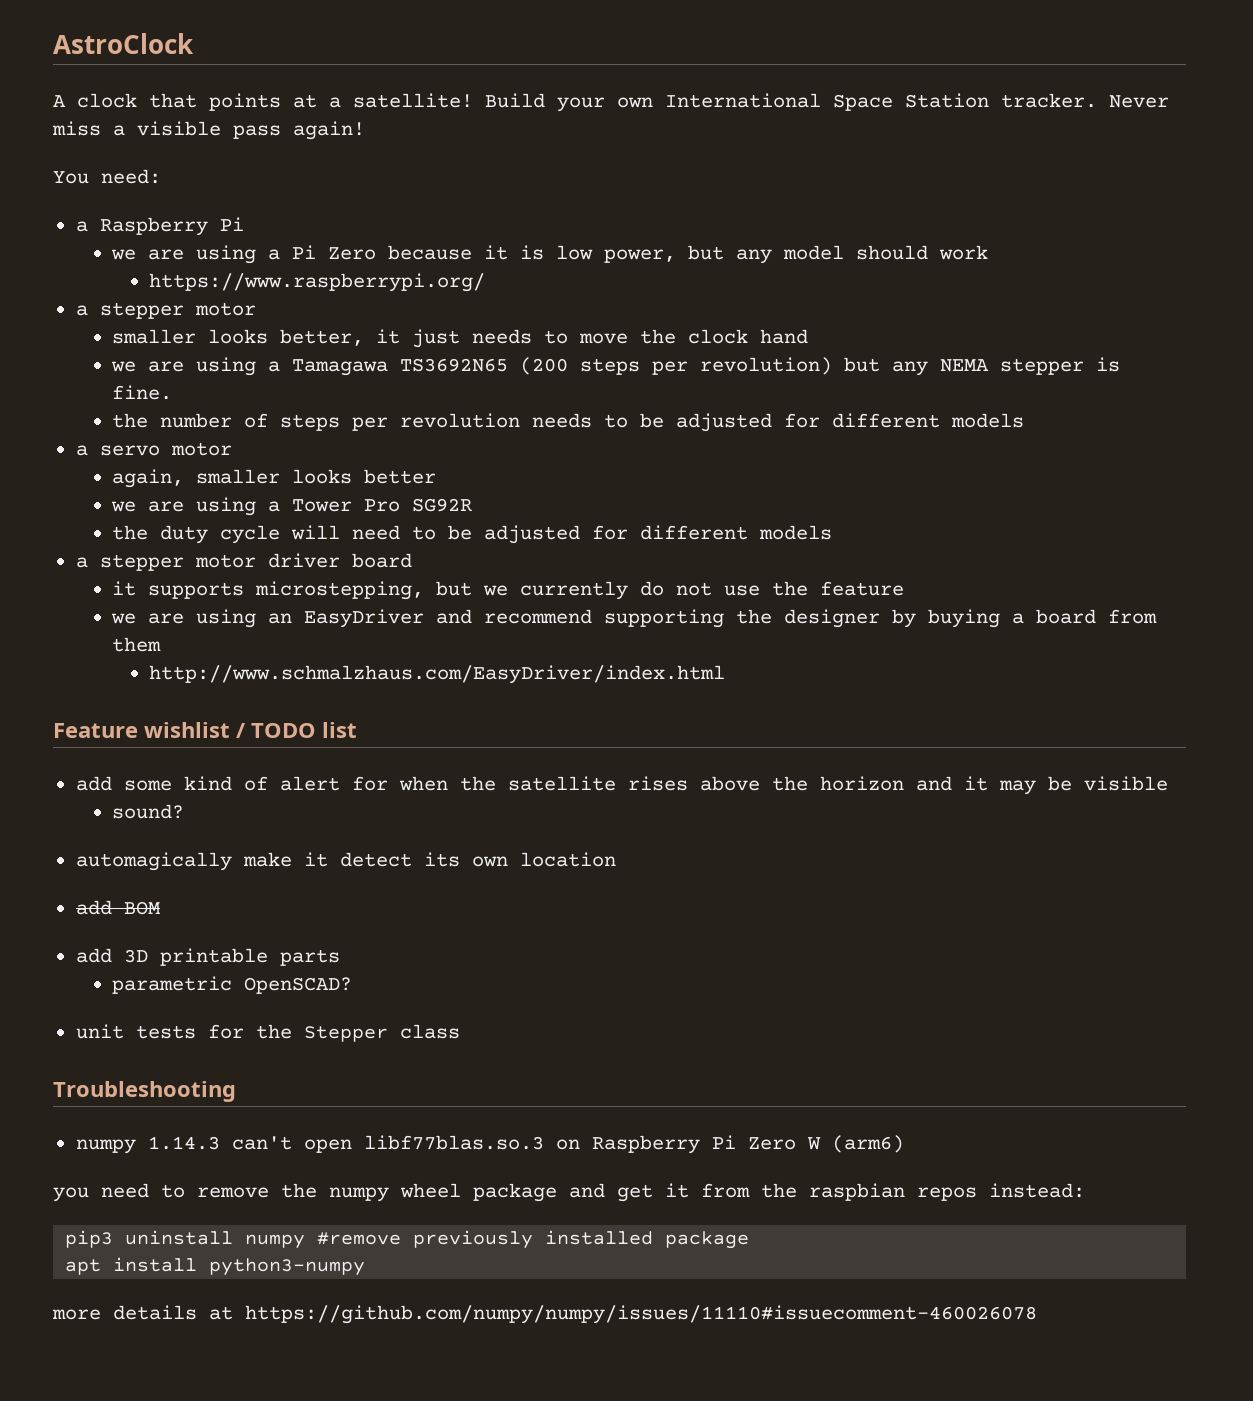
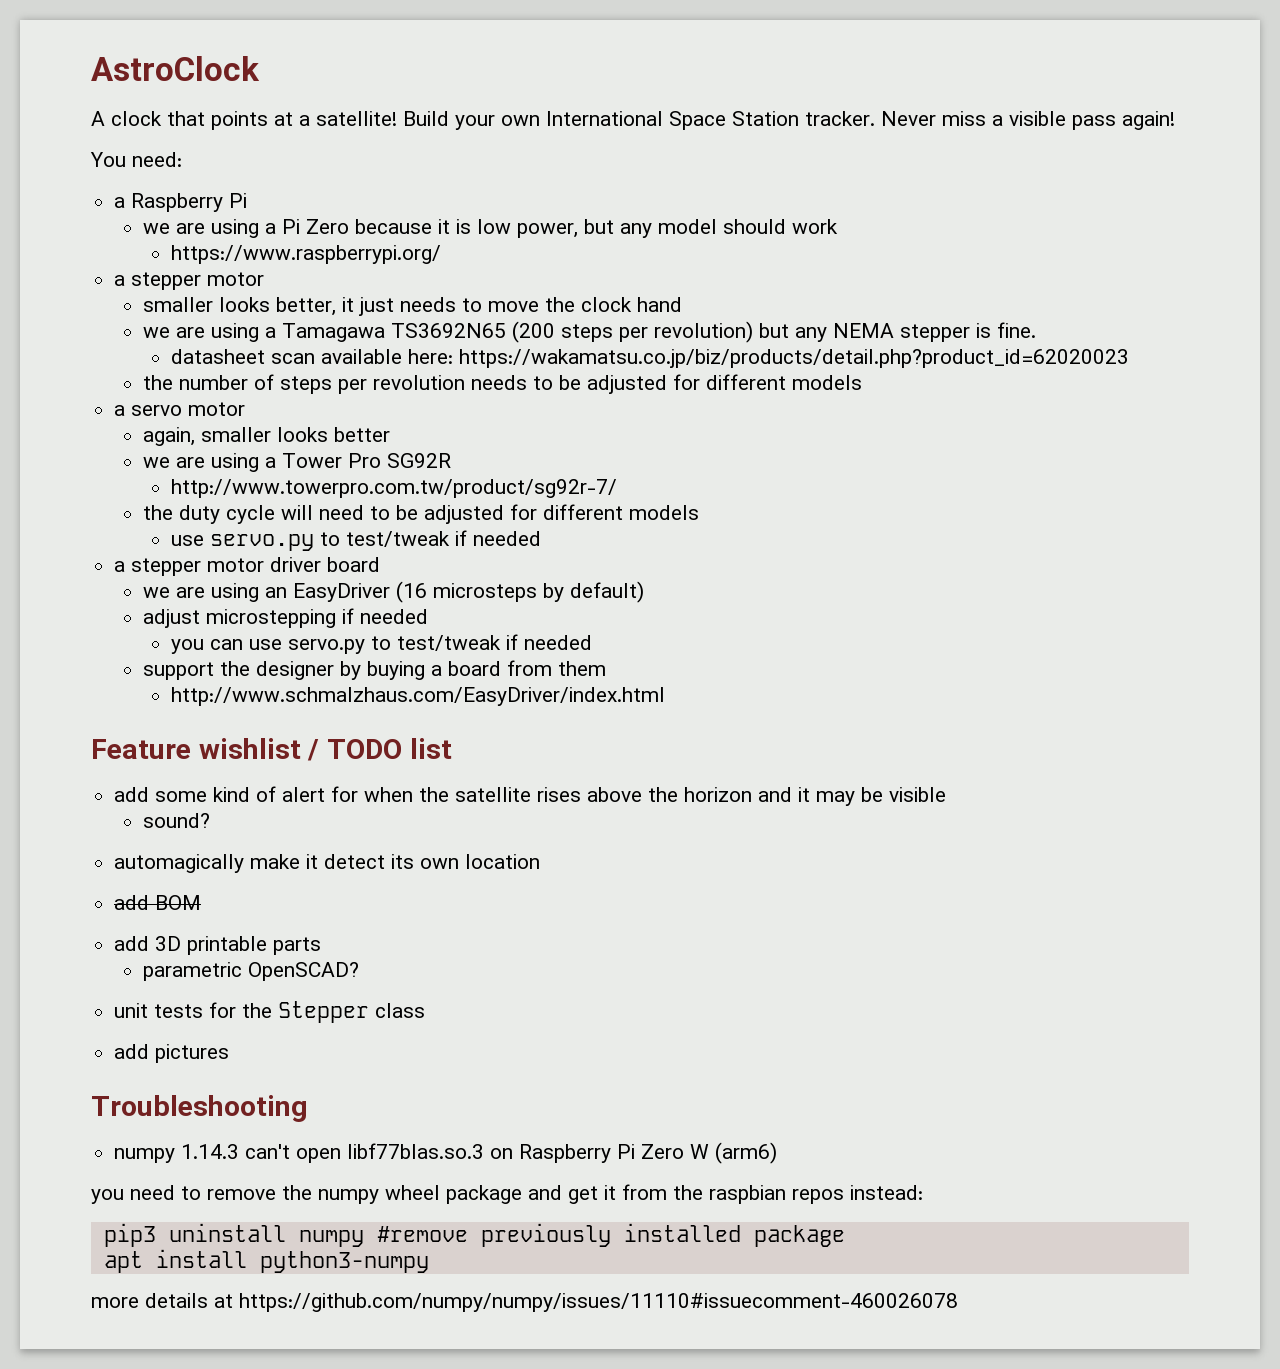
+ datasheet scan available here: https://wakamatsu.co.jp/biz/products/detail.php?product_id=62020023
+ http://www.towerpro.com.tw/product/sg92r-7/
  the duty cycle will need to be adjusted for different models
+ use servo.py to test/tweak if needed
- it supports microstepping, but we currently do not use the feature
- we are using an EasyDriver and recommend supporting the designer by buying a board from them
+ we are using an EasyDriver (16 microsteps by default)
+ adjust microstepping if needed
+ you can use servo.py to test/tweak if needed
+ support the designer by buying a board from them
+ add pictures

